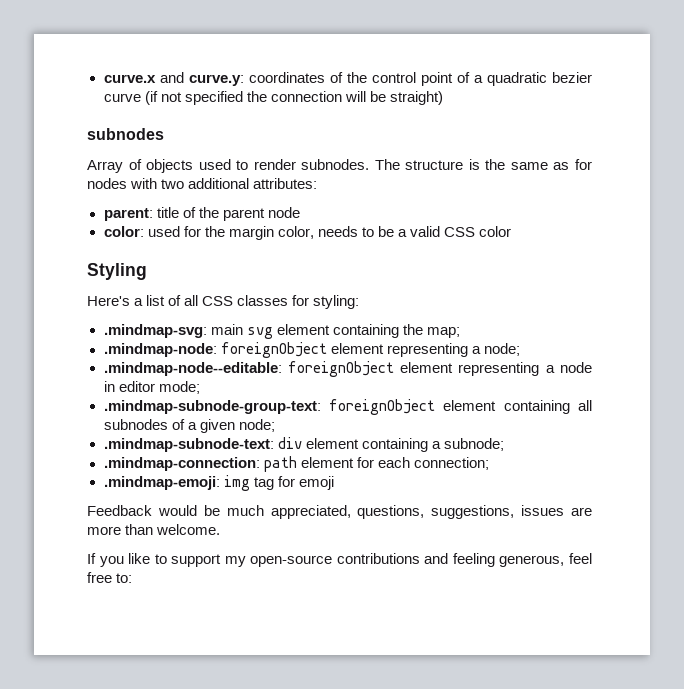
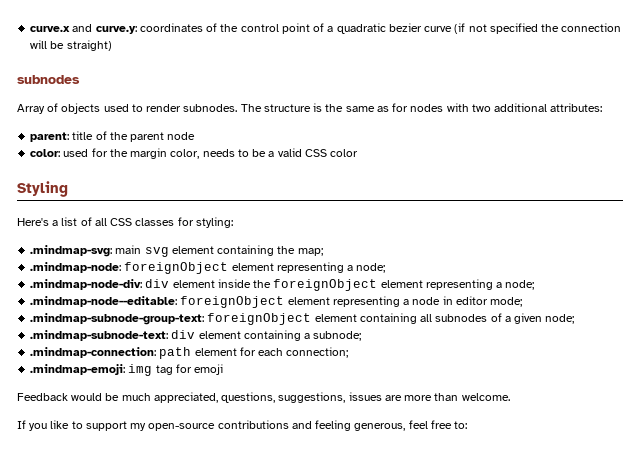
+ .mindmap-node-div: div element inside the foreignObject element representing a node;

